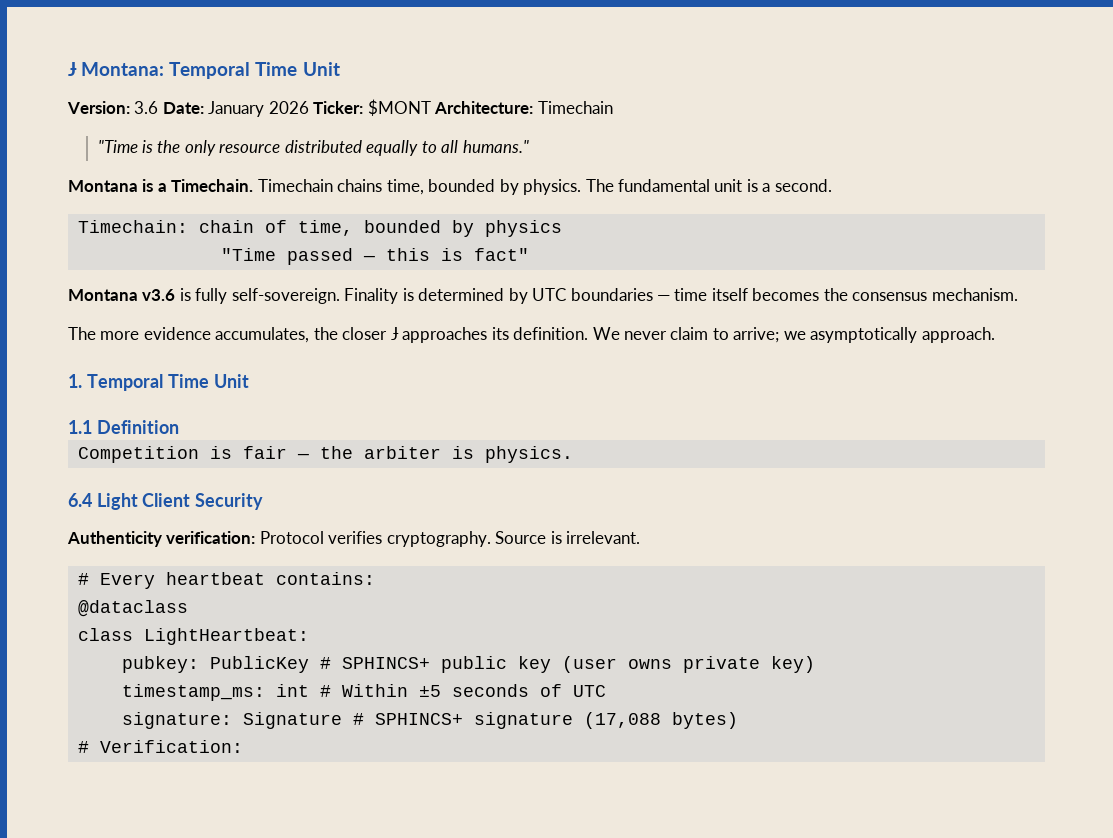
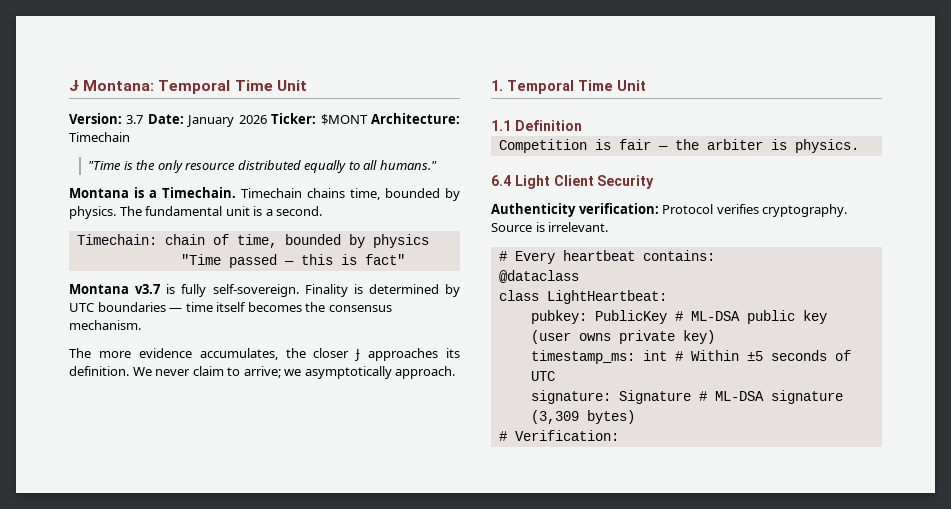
- Version: 3.6 Date: January 2026 Ticker: $MONT Architecture: Timechain
+ Version: 3.7 Date: January 2026 Ticker: $MONT Architecture: Timechain
- Montana v3.6 is fully self-sovereign.
+ Montana v3.7 is fully self-sovereign.
- pubkey: PublicKey # SPHINCS+ public key (user owns private key)
+ pubkey: PublicKey # ML-DSA public key (user owns private key)
- signature: Signature # SPHINCS+ signature (17,088 bytes)
+ signature: Signature # ML-DSA signature (3,309 bytes)

